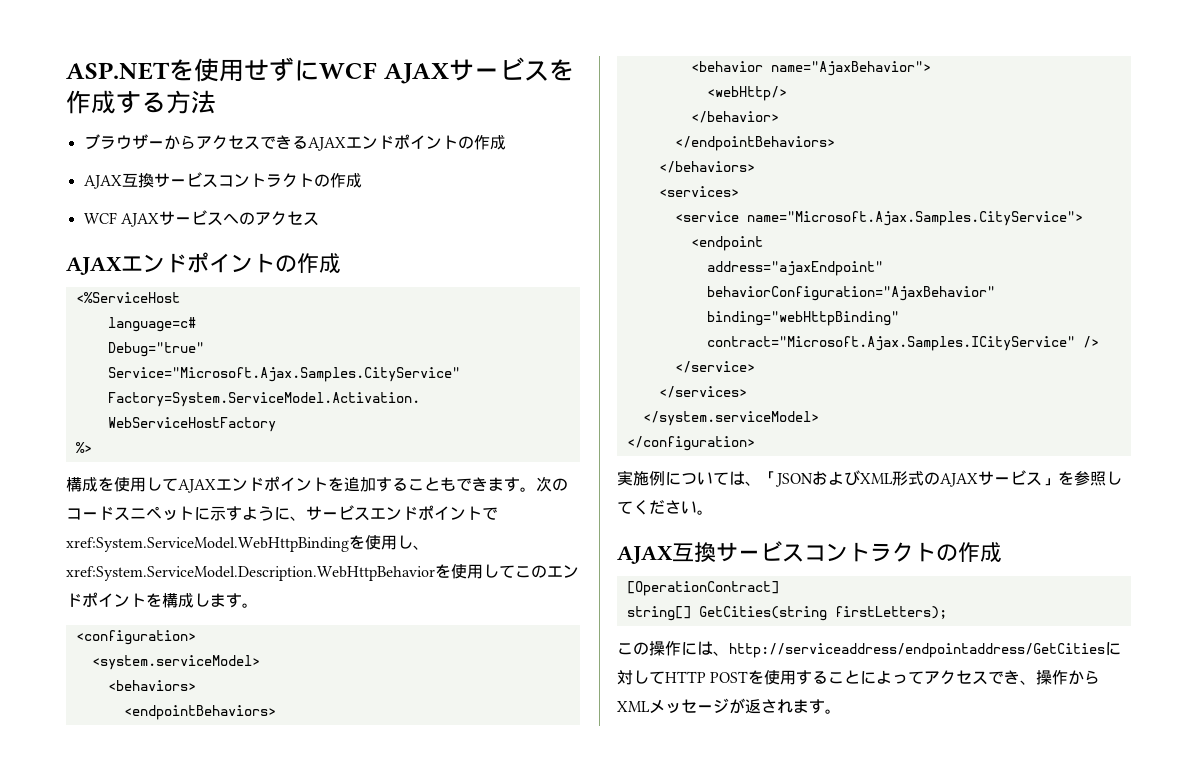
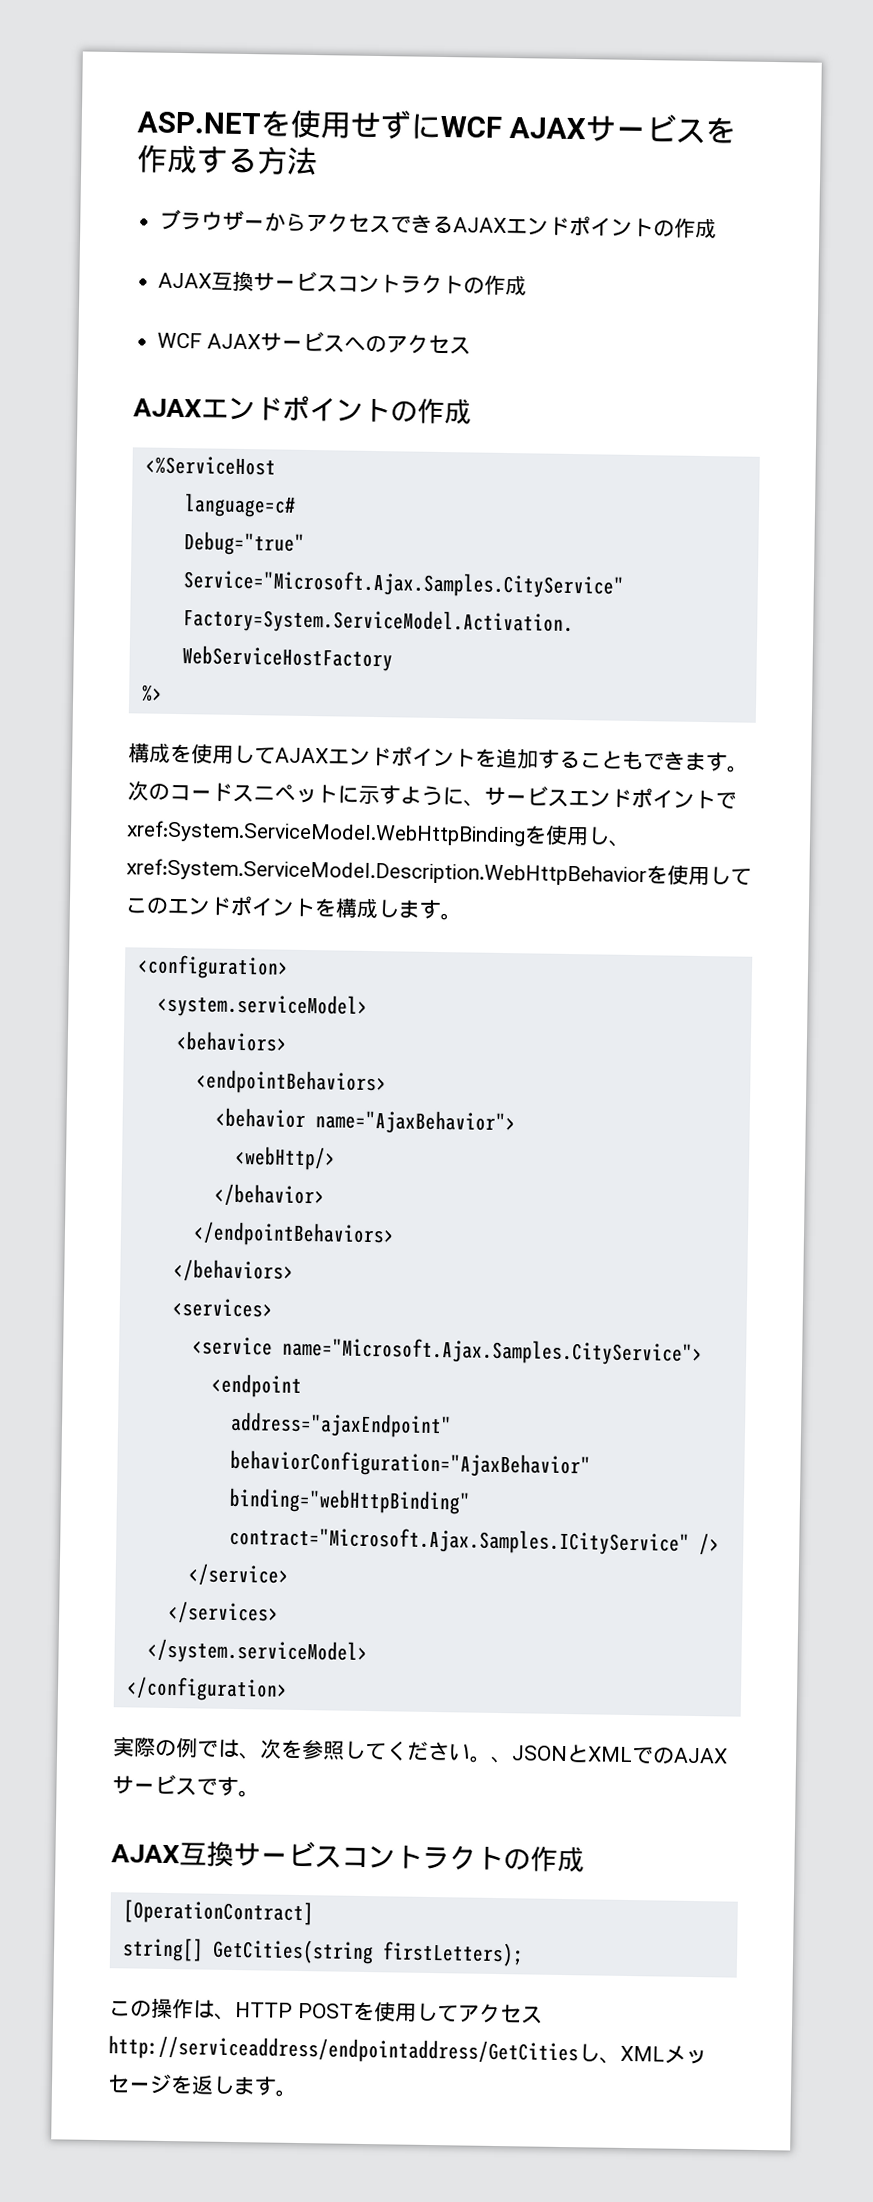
- 実施例については、「JSONおよびXML形式のAJAXサービス」を参照してください。
+ 実際の例では、次を参照してください。、JSONとXMLでのAJAXサービスです。
- この操作には、http://serviceaddress/endpointaddress/GetCitiesに対してHTTP POSTを使用することによってアクセスでき、操作からXMLメッセージが返されます。
+ この操作は、HTTP POSTを使用してアクセスhttp://serviceaddress/endpointaddress/GetCitiesし、XMLメッセージを返します。

